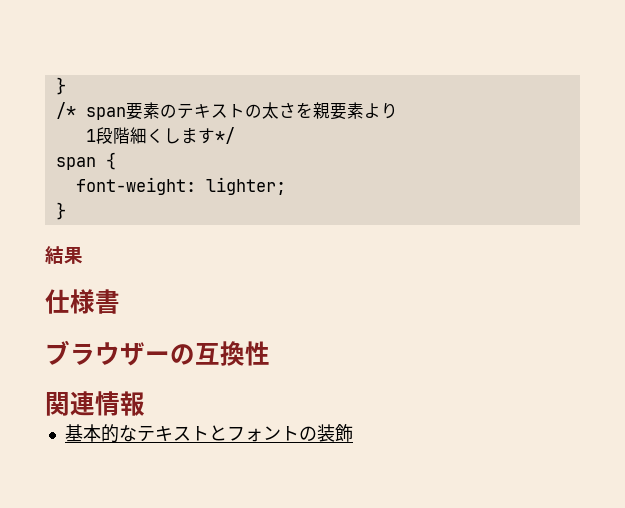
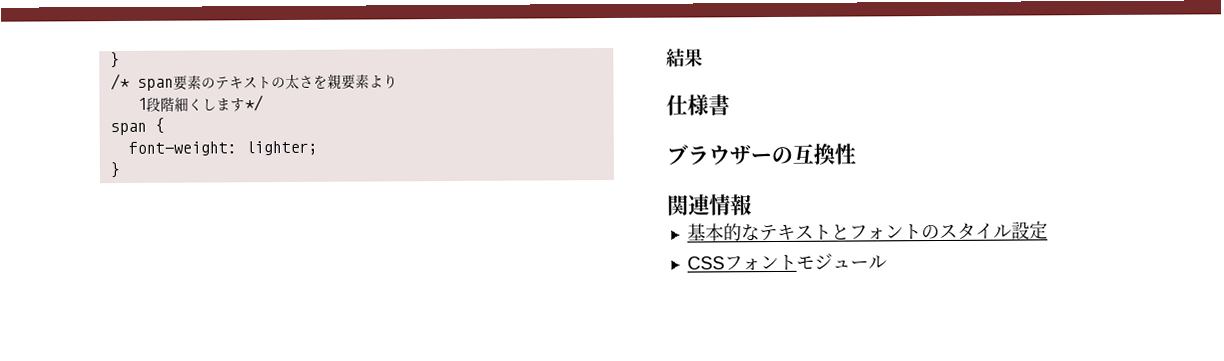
- 基本的なテキストとフォントの装飾
+ 基本的なテキストとフォントのスタイル設定
+ CSSフォントモジュール

